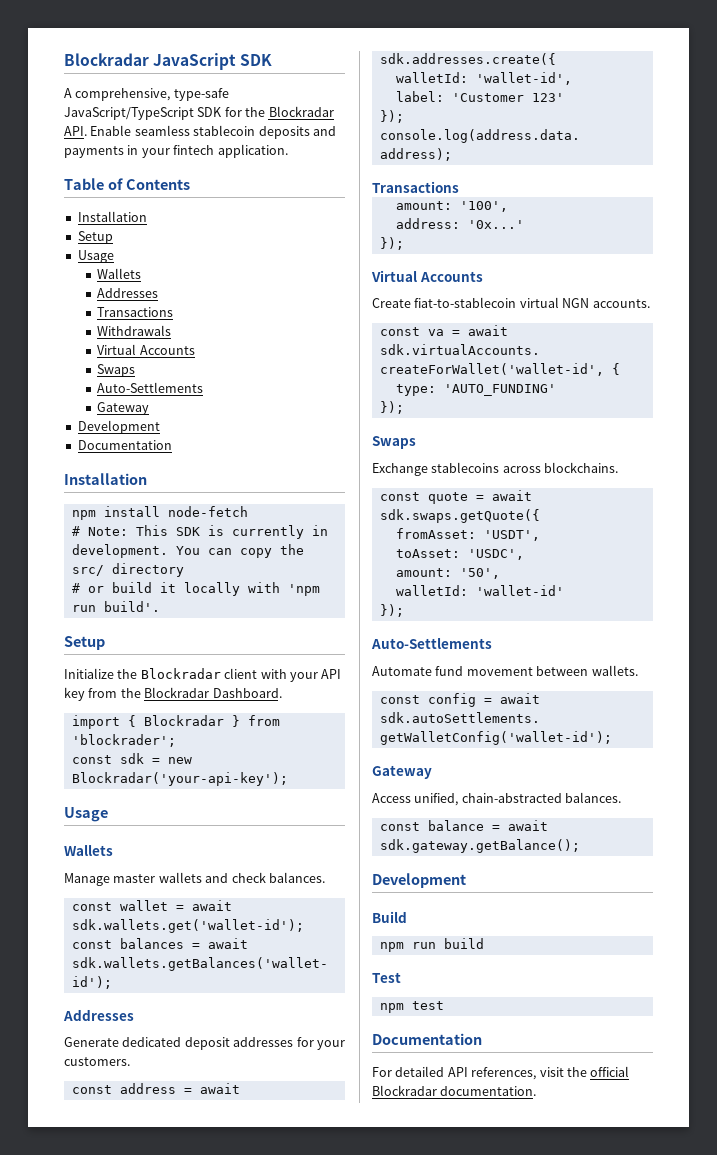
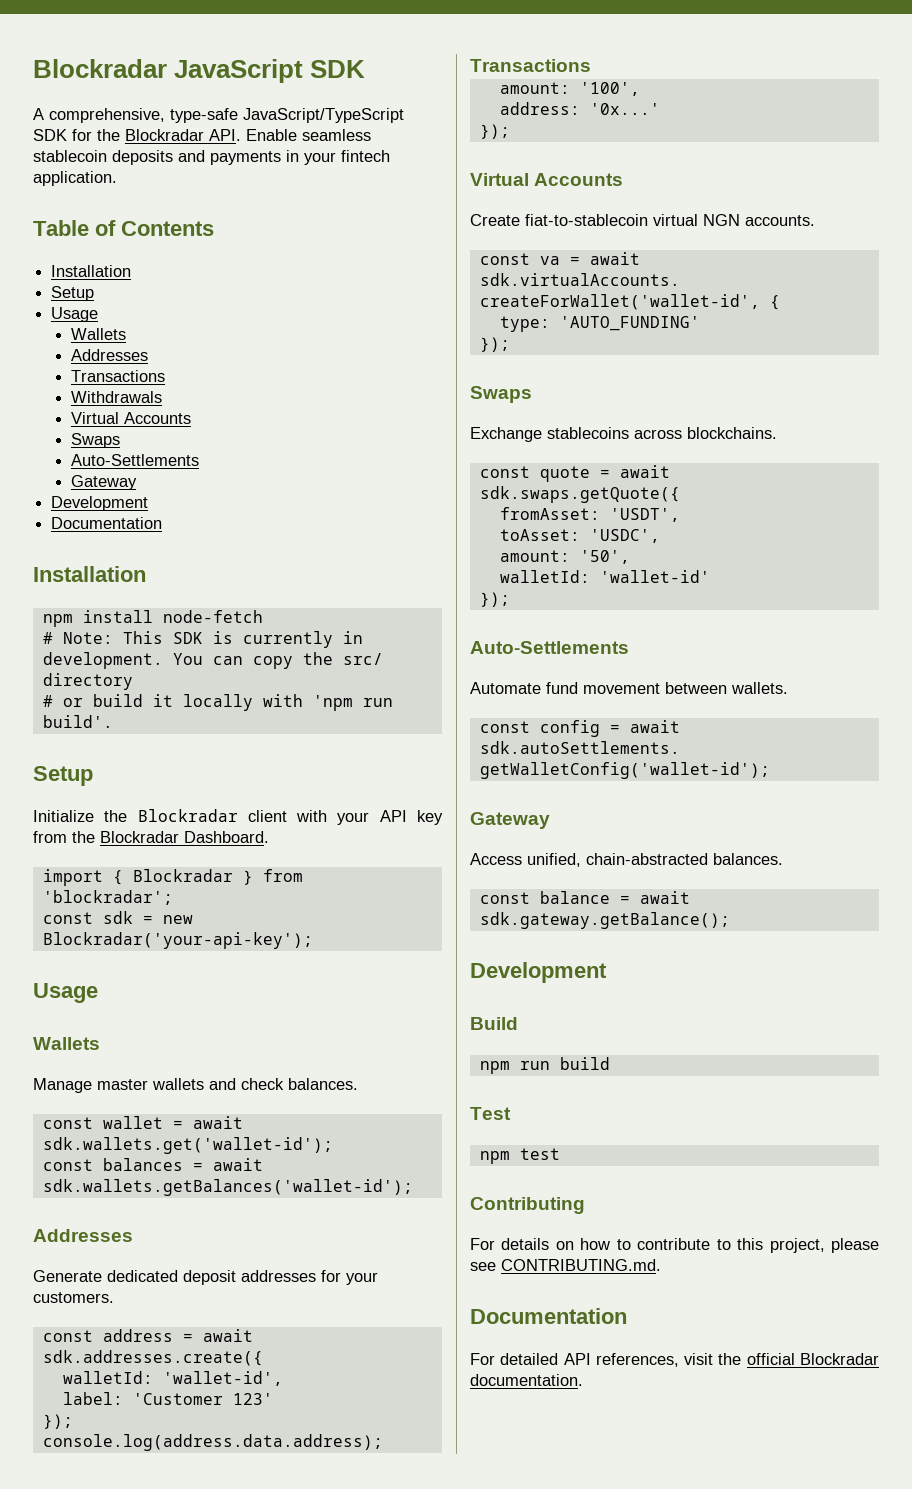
- import { Blockradar } from 'blockrader';
+ import { Blockradar } from 'blockradar';
+ Contributing
+ For details on how to contribute to this project, please see CONTRIBUTING.md.

